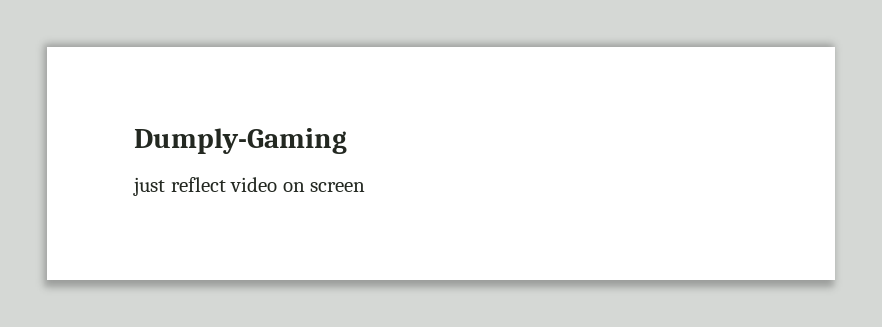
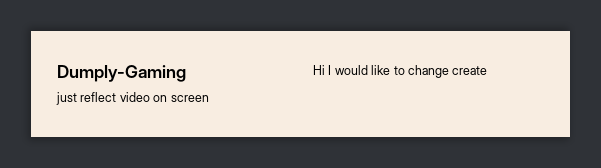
+ Hi I would like to change create

